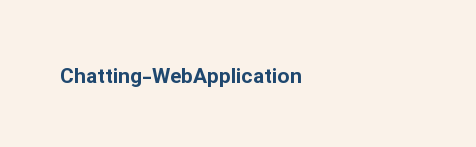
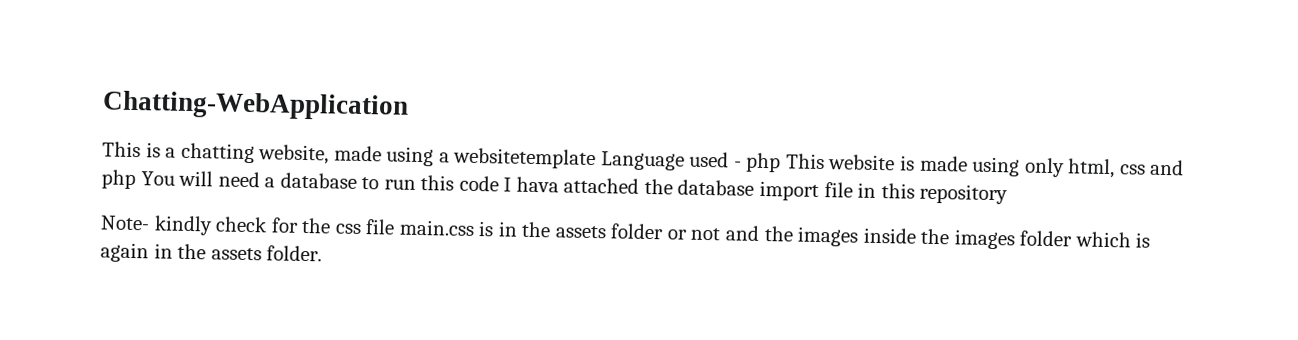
+ This is a chatting website, made using a websitetemplate Language used - php This website is made using only html, css and php You will need a database to run this code I hava attached the database import file in this repository
+ Note- kindly check for the css file main.css is in the assets folder or not and the images inside the images folder which is again in the assets folder.

